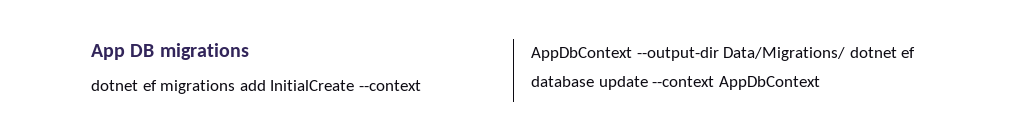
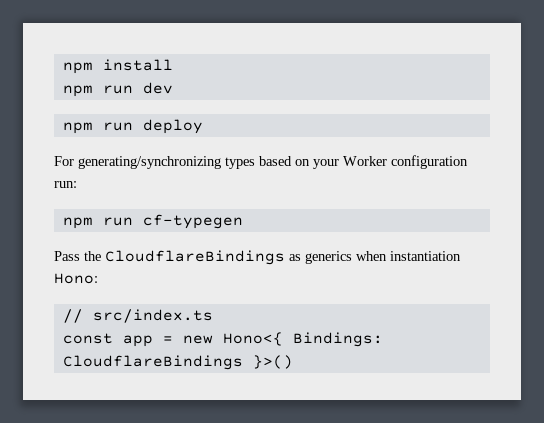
- App DB migrations
- dotnet ef migrations add InitialCreate --context AppDbContext --output-dir Data/Migrations/ dotnet ef database update --context AppDbContext
+ npm install
+ npm run dev
+ npm run deploy
+ For generating/synchronizing types based on your Worker configuration run:
+ npm run cf-typegen
+ Pass the CloudflareBindings as generics when instantiation Hono:
+ // src/index.ts
+ const app = new Hono<{ Bindings: CloudflareBindings }>()

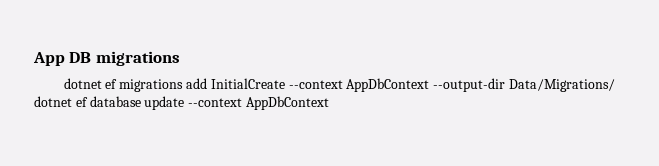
- npm install
- npm run dev
- npm run deploy
- For generating/synchronizing types based on your Worker configuration run:
- npm run cf-typegen
- Pass the CloudflareBindings as generics when instantiation Hono:
- // src/index.ts
- const app = new Hono<{ Bindings: CloudflareBindings }>()
+ App DB migrations
+ dotnet ef migrations add InitialCreate --context AppDbContext --output-dir Data/Migrations/ dotnet ef database update --context AppDbContext

